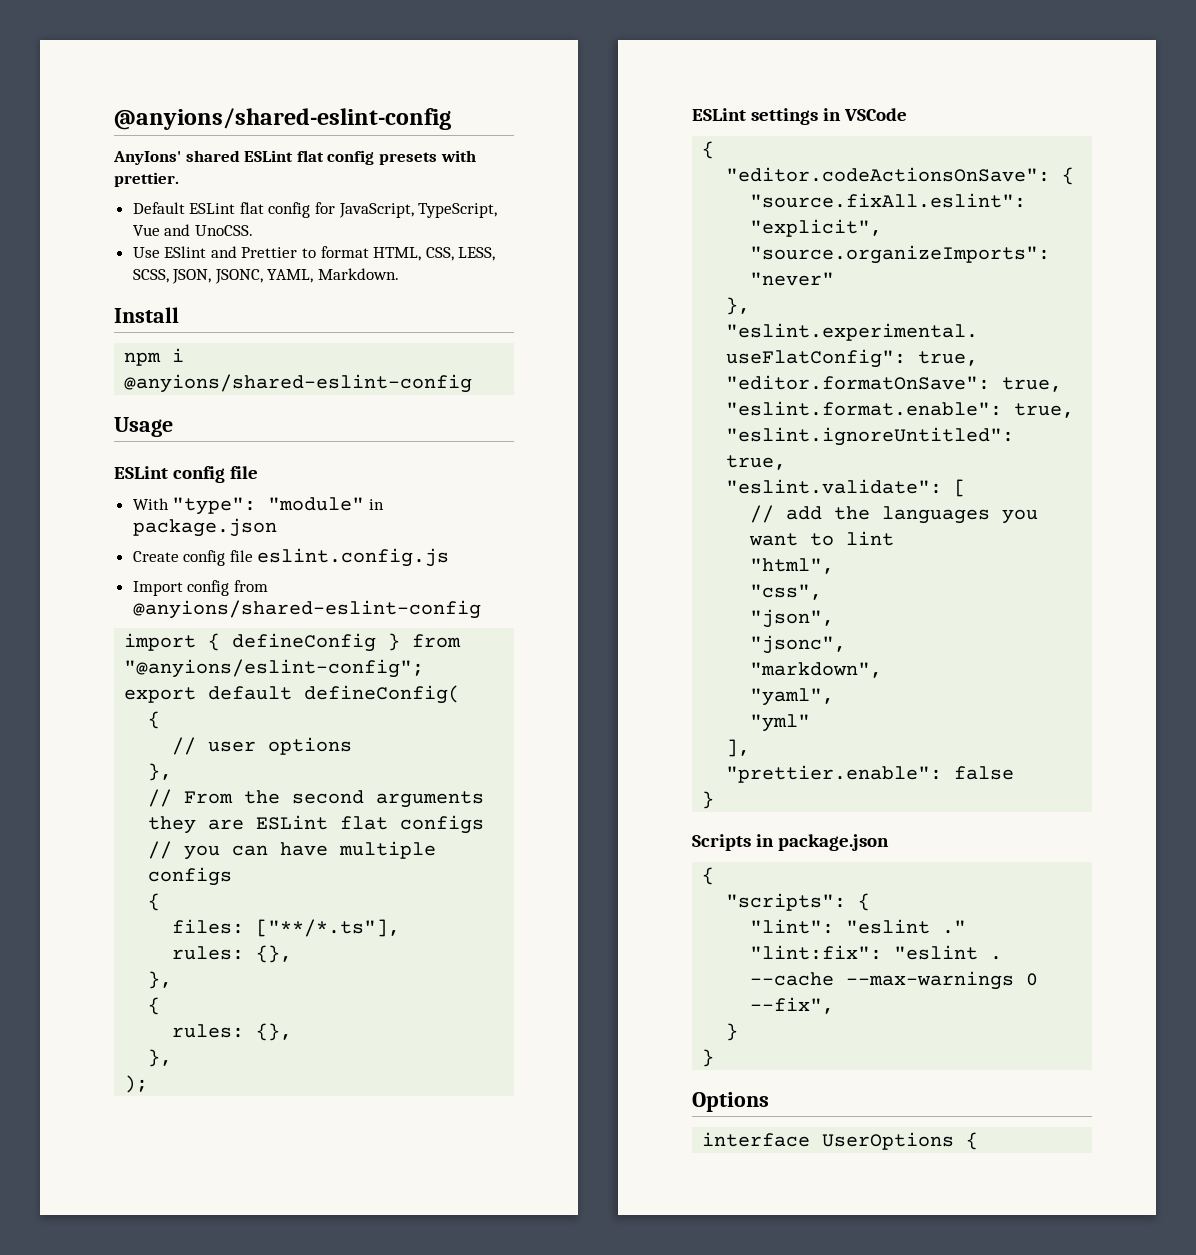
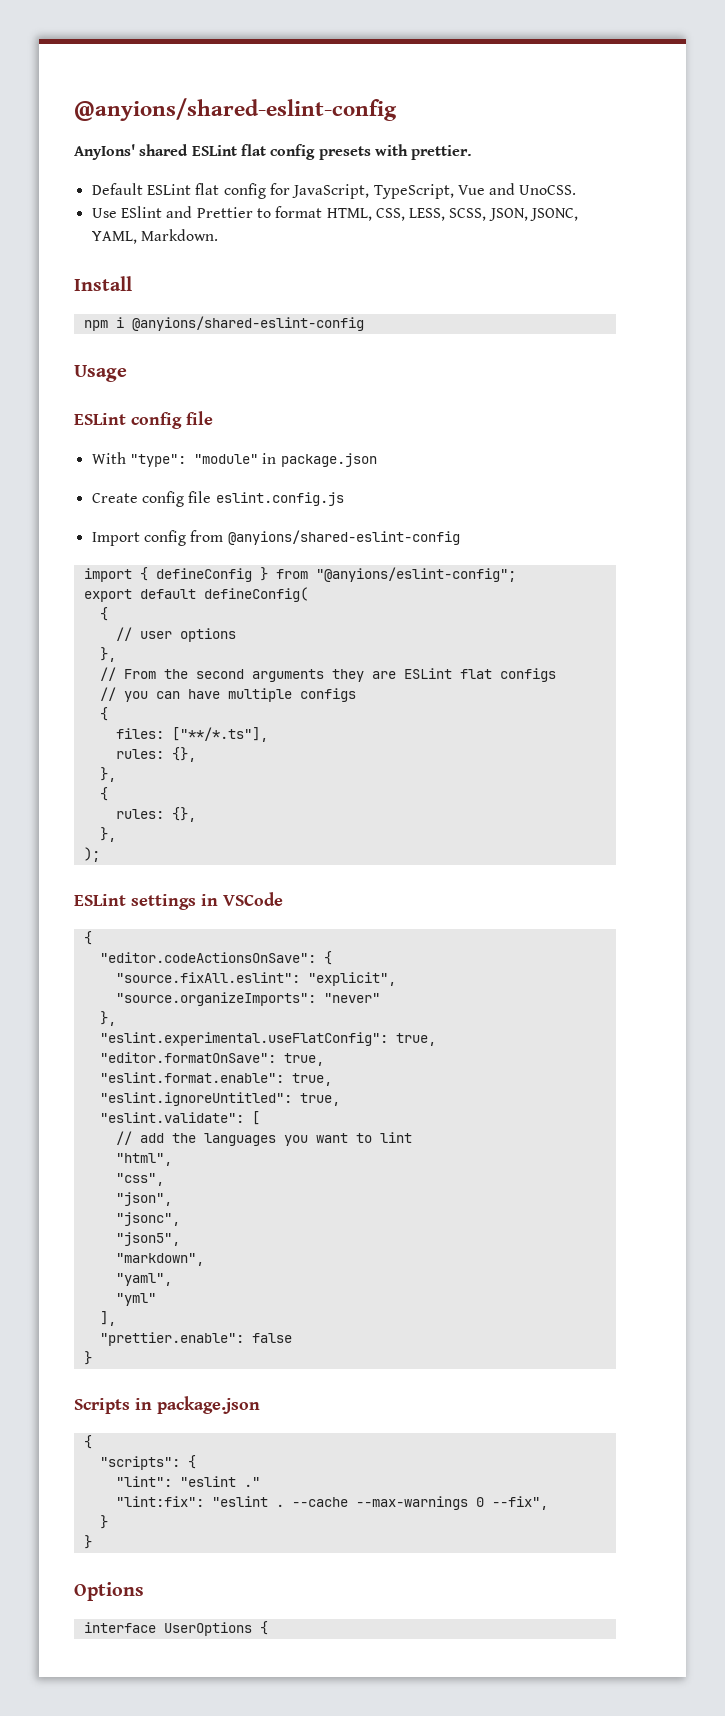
+ "json5",

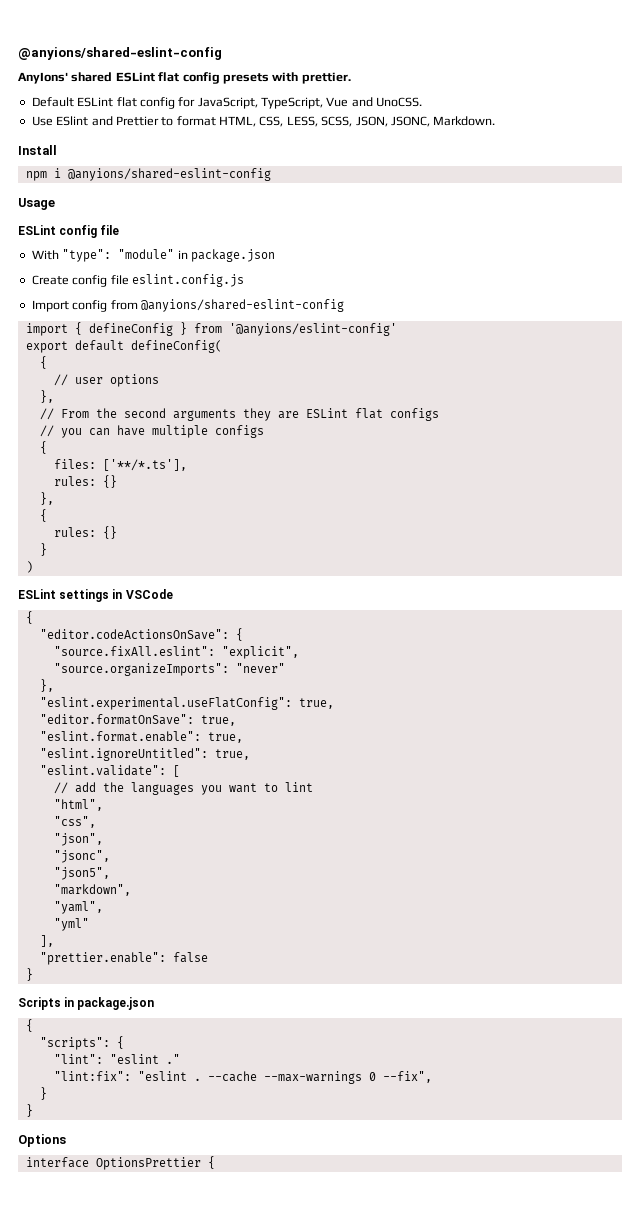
- Use ESlint and Prettier to format HTML, CSS, LESS, SCSS, JSON, JSONC, YAML, Markdown.
+ Use ESlint and Prettier to format HTML, CSS, LESS, SCSS, JSON, JSONC, Markdown.
- import { defineConfig } from "@anyions/eslint-config";
+ import { defineConfig } from '@anyions/eslint-config'
- files: ["**/*.ts"],
- rules: {},
+ files: ['**/*.ts'],
+ rules: {}
  },
  {
- rules: {},
- },
- );
+ rules: {}
+ }
+ )
- interface UserOptions {
+ interface OptionsPrettier {

